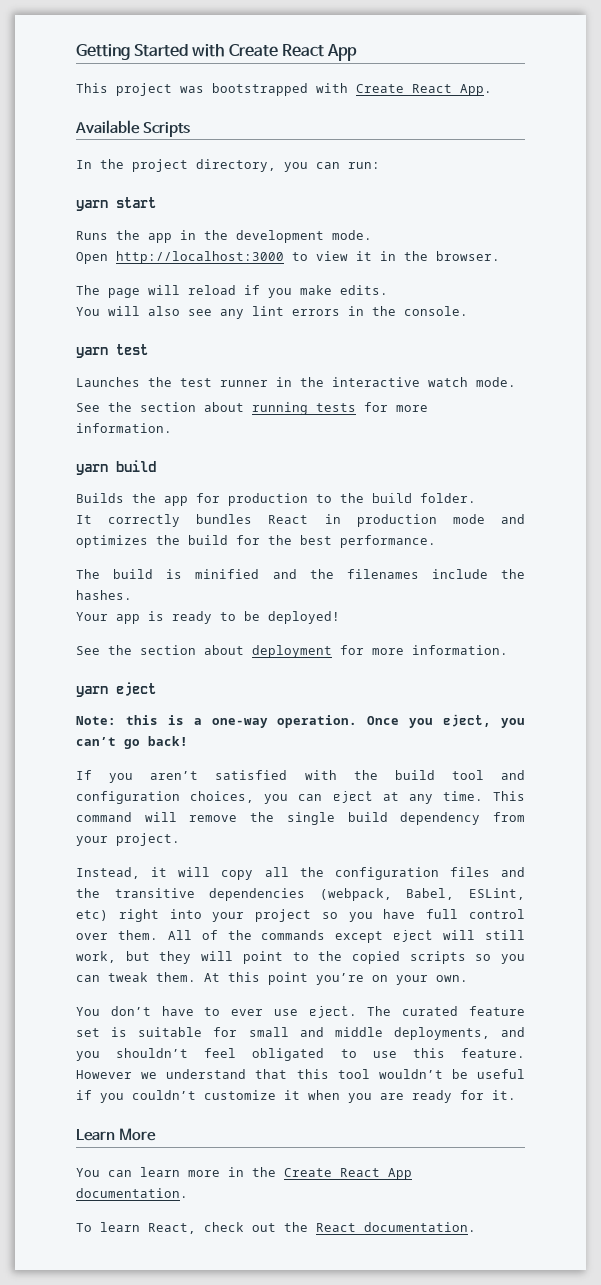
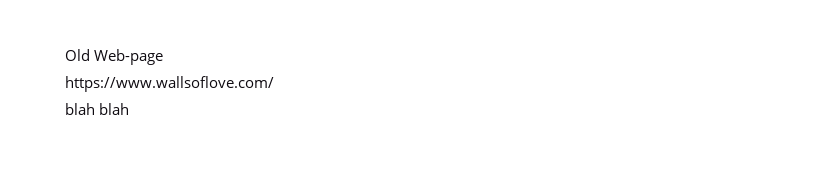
- Getting Started with Create React App
- This project was bootstrapped with Create React App.
- Available Scripts
- In the project directory, you can run:
- yarn start
- Runs the app in the development mode.
- Open http://localhost:3000 to view it in the browser.
- The page will reload if you make edits.
- You will also see any lint errors in the console.
- yarn test
- Launches the test runner in the interactive watch mode.
- See the section about running tests for more information.
- yarn build
- Builds the app for production to the build folder.
- It correctly bundles React in production mode and optimizes the build for the best performance.
- The build is minified and the filenames include the hashes.
- Your app is ready to be deployed!
- See the section about deployment for more information.
- yarn eject
- Note: this is a one-way operation. Once you eject, you can’t go back!
- If you aren’t satisfied with the build tool and configuration choices, you can eject at any time. This command will remove the single build dependency from your project.
- Instead, it will copy all the configuration files and the transitive dependencies (webpack, Babel, ESLint, etc) right into your project so you have full control over them. All of the commands except eject will still work, but they will point to the copied scripts so you can tweak them. At this point you’re on your own.
- You don’t have to ever use eject. The curated feature set is suitable for small and middle deployments, and you shouldn’t feel obligated to use this feature. However we understand that this tool wouldn’t be useful if you couldn’t customize it when you are ready for it.
- Learn More
- You can learn more in the Create React App documentation.
- To learn React, check out the React documentation.
+ Old Web-page
+ https://www.wallsoflove.com/
+ blah blah

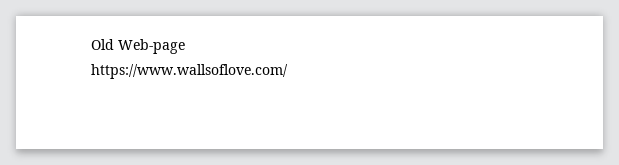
- blah blah

